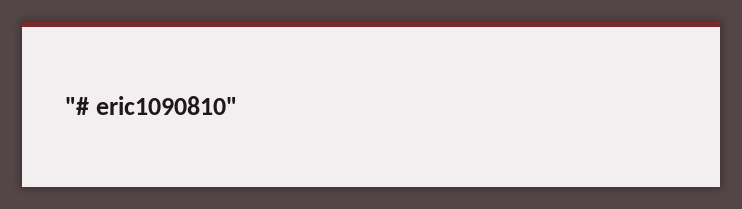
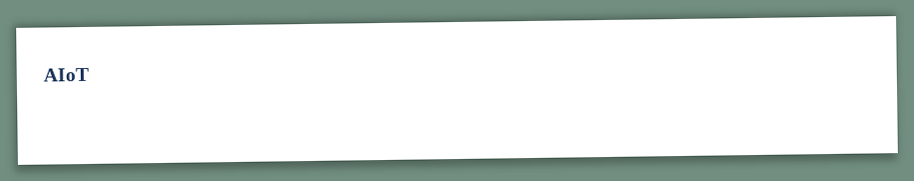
- "# eric1090810"
+ AIoT

